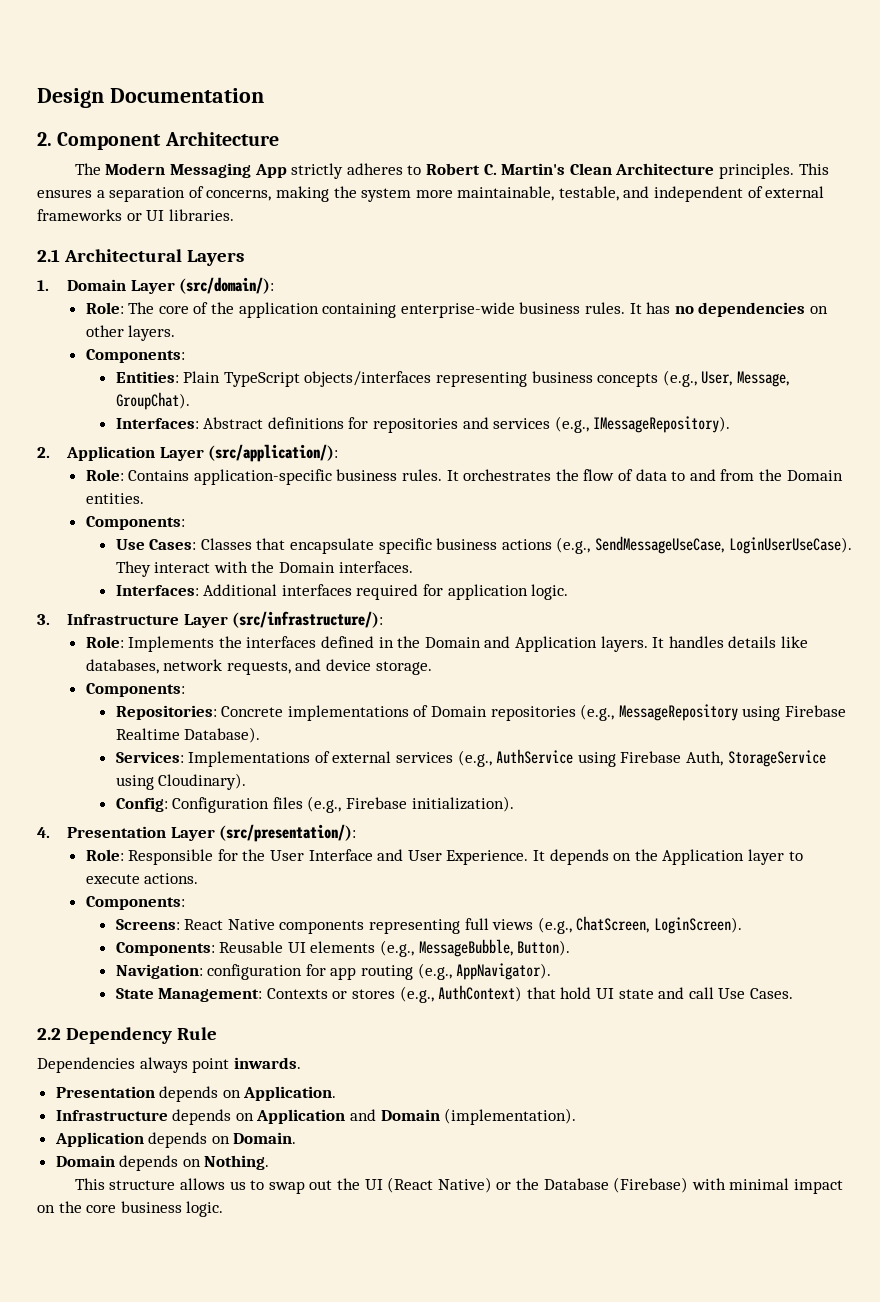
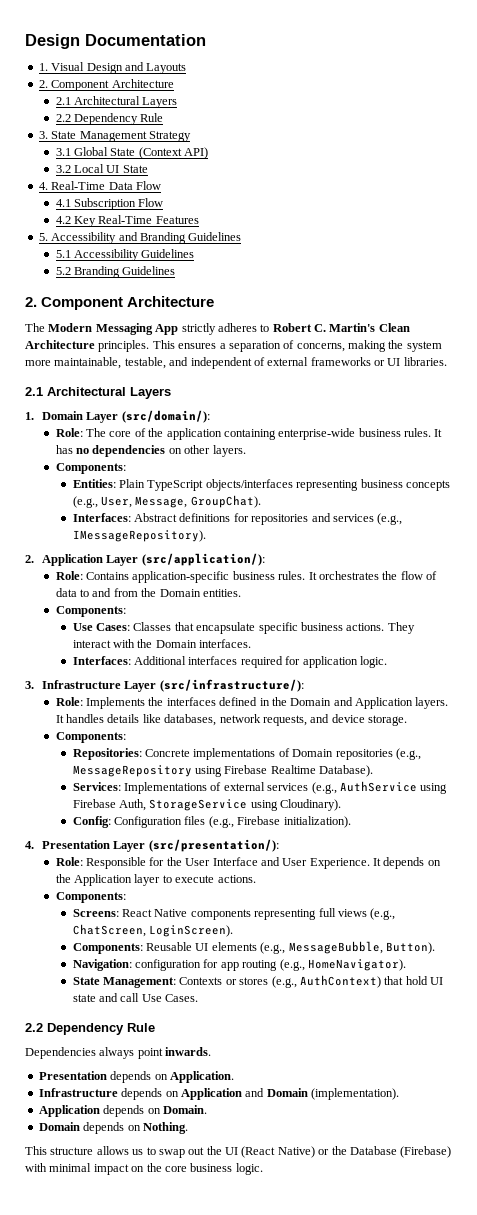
+ 1. Visual Design and Layouts
+ 2. Component Architecture
+ 2.1 Architectural Layers
+ 2.2 Dependency Rule
+ 3. State Management Strategy
+ 3.1 Global State (Context API)
+ 3.2 Local UI State
+ 4. Real-Time Data Flow
+ 4.1 Subscription Flow
+ 4.2 Key Real-Time Features
+ 5. Accessibility and Branding Guidelines
+ 5.1 Accessibility Guidelines
+ 5.2 Branding Guidelines
- Use Cases: Classes that encapsulate specific business actions (e.g., SendMessageUseCase, LoginUserUseCase).
+ Use Cases: Classes that encapsulate specific business actions.
- Navigation: configuration for app routing (e.g., AppNavigator).
+ Navigation: configuration for app routing (e.g., HomeNavigator).

